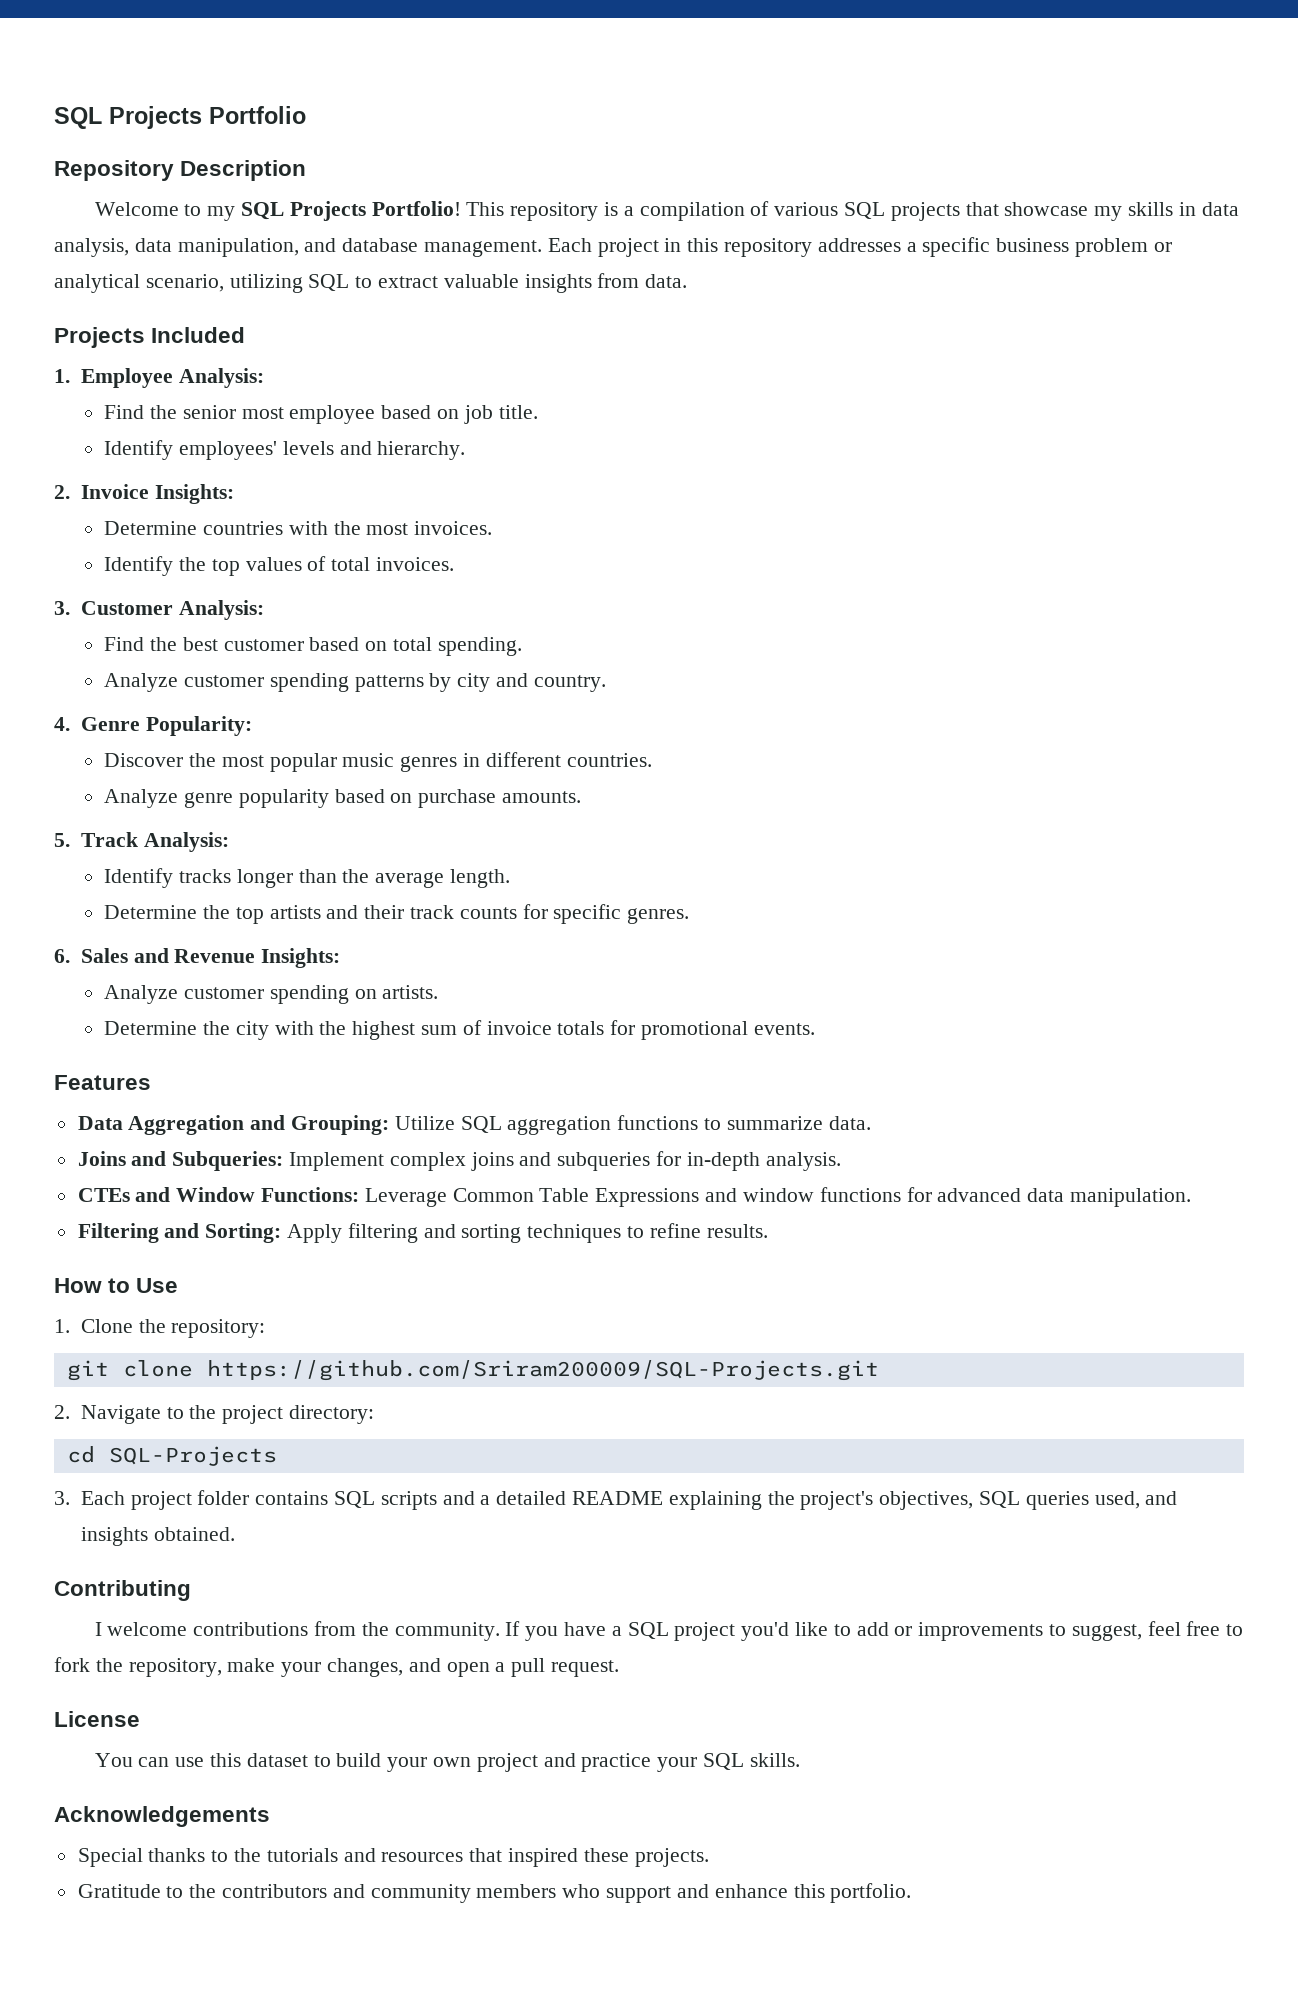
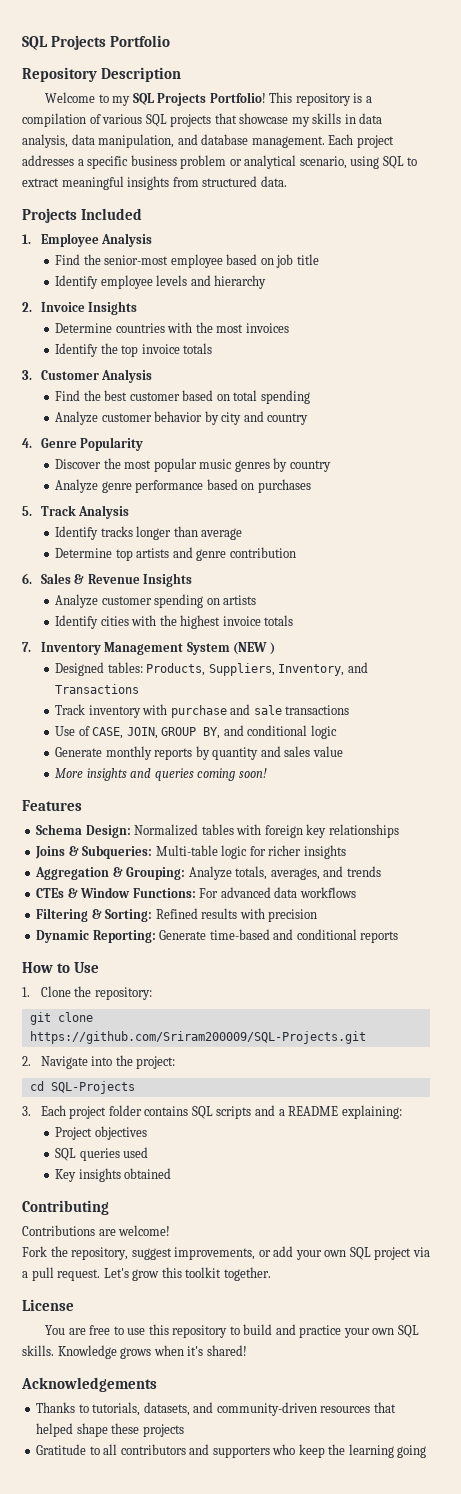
- Each project in this repository addresses a specific business problem or analytical scenario, utilizing SQL to extract valuable insights from data.
+ Each project addresses a specific business problem or analytical scenario, using SQL to extract meaningful insights from structured data.
- 1. Employee Analysis:
- Find the senior most employee based on job title.
- Identify employees' levels and hierarchy.
+ 1. Employee Analysis
+ Find the senior-most employee based on job title
+ Identify employee levels and hierarchy
- 2. Invoice Insights:
+ 2. Invoice Insights
- Determine countries with the most invoices.
+ Determine countries with the most invoices
- Identify the top values of total invoices.
+ Identify the top invoice totals
- 3. Customer Analysis:
+ 3. Customer Analysis
- Find the best customer based on total spending.
- Analyze customer spending patterns by city and country.
+ Find the best customer based on total spending
+ Analyze customer behavior by city and country
- 4. Genre Popularity:
+ 4. Genre Popularity
- Discover the most popular music genres in different countries.
+ Discover the most popular music genres by country
- Analyze genre popularity based on purchase amounts.
+ Analyze genre performance based on purchases
- 5. Track Analysis:
+ 5. Track Analysis
- Identify tracks longer than the average length.
- Determine the top artists and their track counts for specific genres.
+ Identify tracks longer than average
+ Determine top artists and genre contribution
- 6. Sales and Revenue Insights:
+ 6. Sales & Revenue Insights
- Analyze customer spending on artists.
- Determine the city with the highest sum of invoice totals for promotional events.
+ Analyze customer spending on artists
+ Identify cities with the highest invoice totals
+ 7. Inventory Management System (NEW )
+ Designed tables: Products, Suppliers, Inventory, and Transactions
+ Track inventory with purchase and sale transactions
+ Use of CASE, JOIN, GROUP BY, and conditional logic
+ Generate monthly reports by quantity and sales value
+ More insights and queries coming soon!
  Features
- Data Aggregation and Grouping: Utilize SQL aggregation functions to summarize data.
- Joins and Subqueries: Implement complex joins and subqueries for in-depth analysis.
+ Schema Design: Normalized tables with foreign key relationships
+ Joins & Subqueries: Multi-table logic for richer insights
+ Aggregation & Grouping: Analyze totals, averages, and trends
- CTEs and Window Functions: Leverage Common Table Expressions and window functions for advanced data manipulation.
+ CTEs & Window Functions: For advanced data workflows
- Filtering and Sorting: Apply filtering and sorting techniques to refine results.
+ Filtering & Sorting: Refined results with precision
+ Dynamic Reporting: Generate time-based and conditional reports
- 2. Navigate to the project directory:
+ 2. Navigate into the project:
- 3. Each project folder contains SQL scripts and a detailed README explaining the project's objectives, SQL queries used, and insights obtained.
+ 3. Each project folder contains SQL scripts and a README explaining:
+ Project objectives
+ SQL queries used
+ Key insights obtained
  Contributing
- I welcome contributions from the community. If you have a SQL project you'd like to add or improvements to suggest, feel free to fork the repository, make your changes, and open a pull request.
+ Contributions are welcome!
+ Fork the repository, suggest improvements, or add your own SQL project via a pull request. Let's grow this toolkit together.
- You can use this dataset to build your own project and practice your SQL skills.
+ You are free to use this repository to build and practice your own SQL skills. Knowledge grows when it's shared!
  Acknowledgements
- Special thanks to the tutorials and resources that inspired these projects.
+ Thanks to tutorials, datasets, and community-driven resources that helped shape these projects
- Gratitude to the contributors and community members who support and enhance this portfolio.
+ Gratitude to all contributors and supporters who keep the learning going

